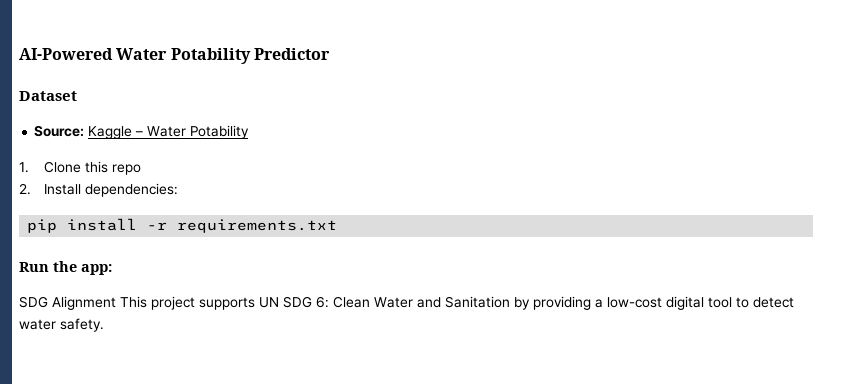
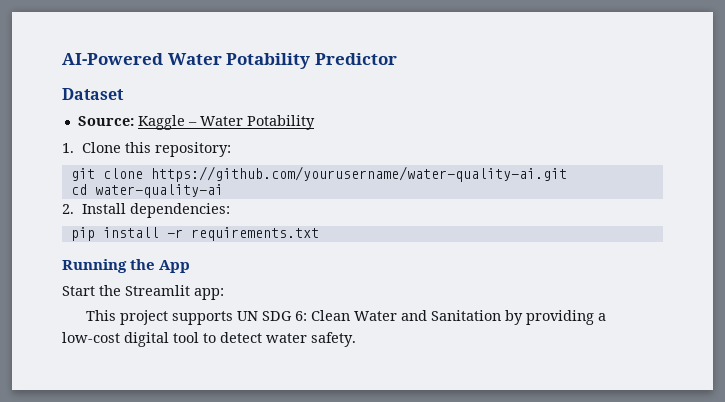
- 1. Clone this repo
+ 1. Clone this repository:
+ git clone https://github.com/yourusername/water-quality-ai.git
+ cd water-quality-ai
- Run the app:
+ Running the App
+ Start the Streamlit app:
- SDG Alignment This project supports UN SDG 6: Clean Water and Sanitation by providing a low-cost digital tool to detect water safety.
+ This project supports UN SDG 6: Clean Water and Sanitation by providing a low-cost digital tool to detect water safety.

